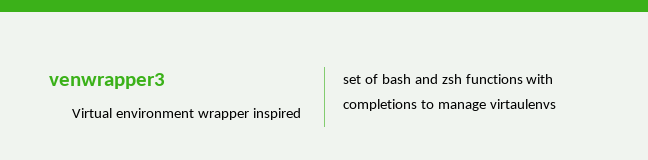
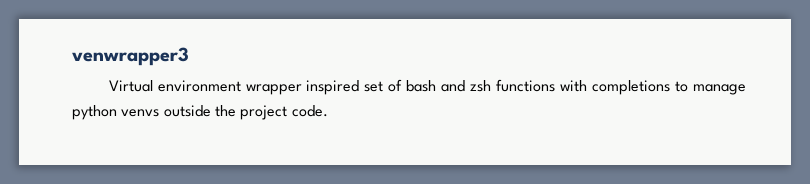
- Virtual environment wrapper inspired set of bash and zsh functions with completions to manage virtaulenvs
+ Virtual environment wrapper inspired set of bash and zsh functions with completions to manage python venvs outside the project code.

